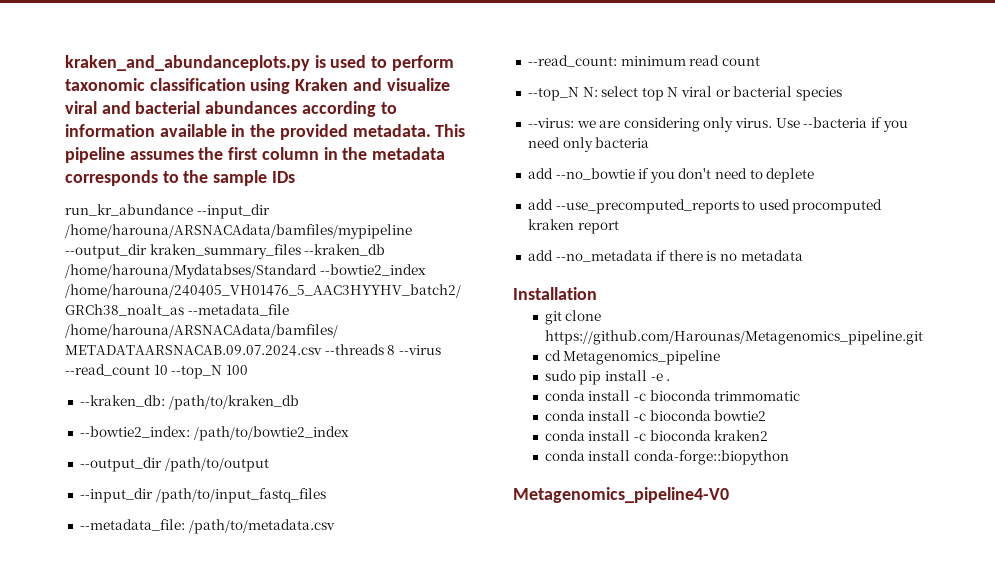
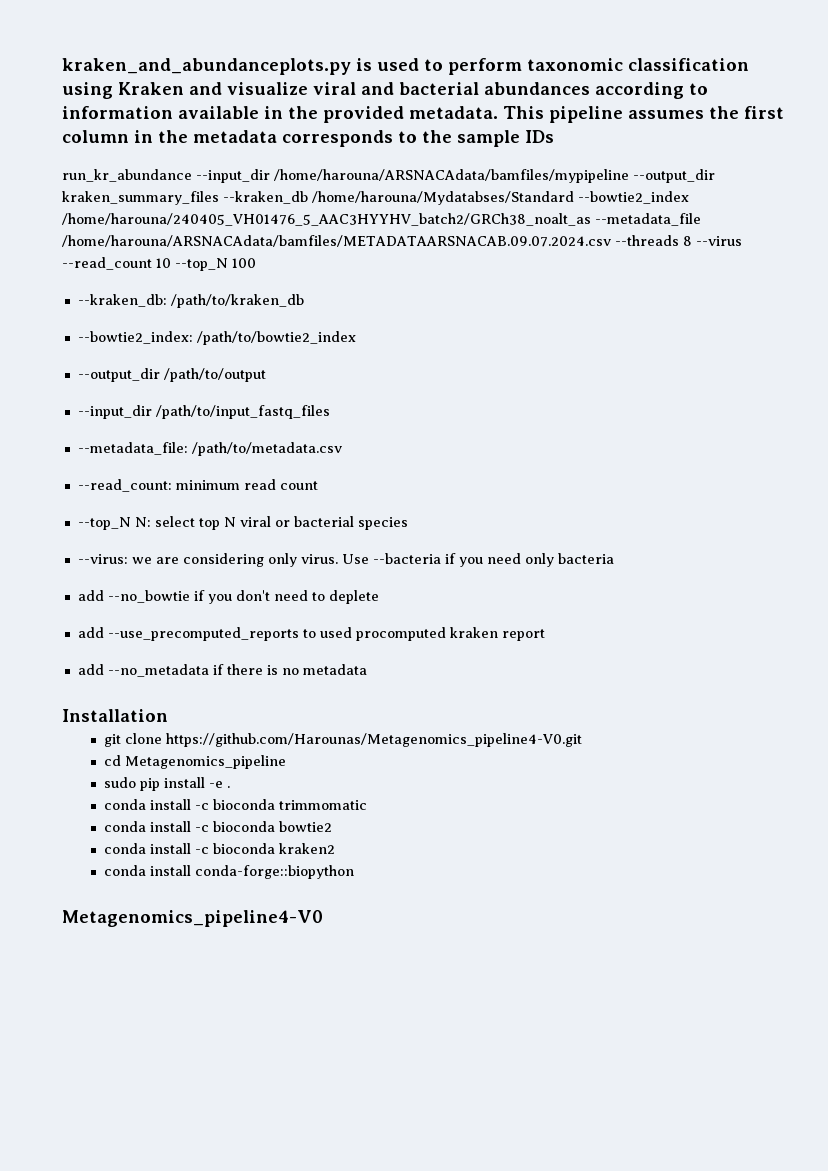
- git clone https://github.com/Harounas/Metagenomics_pipeline.git
+ git clone https://github.com/Harounas/Metagenomics_pipeline4-V0.git

